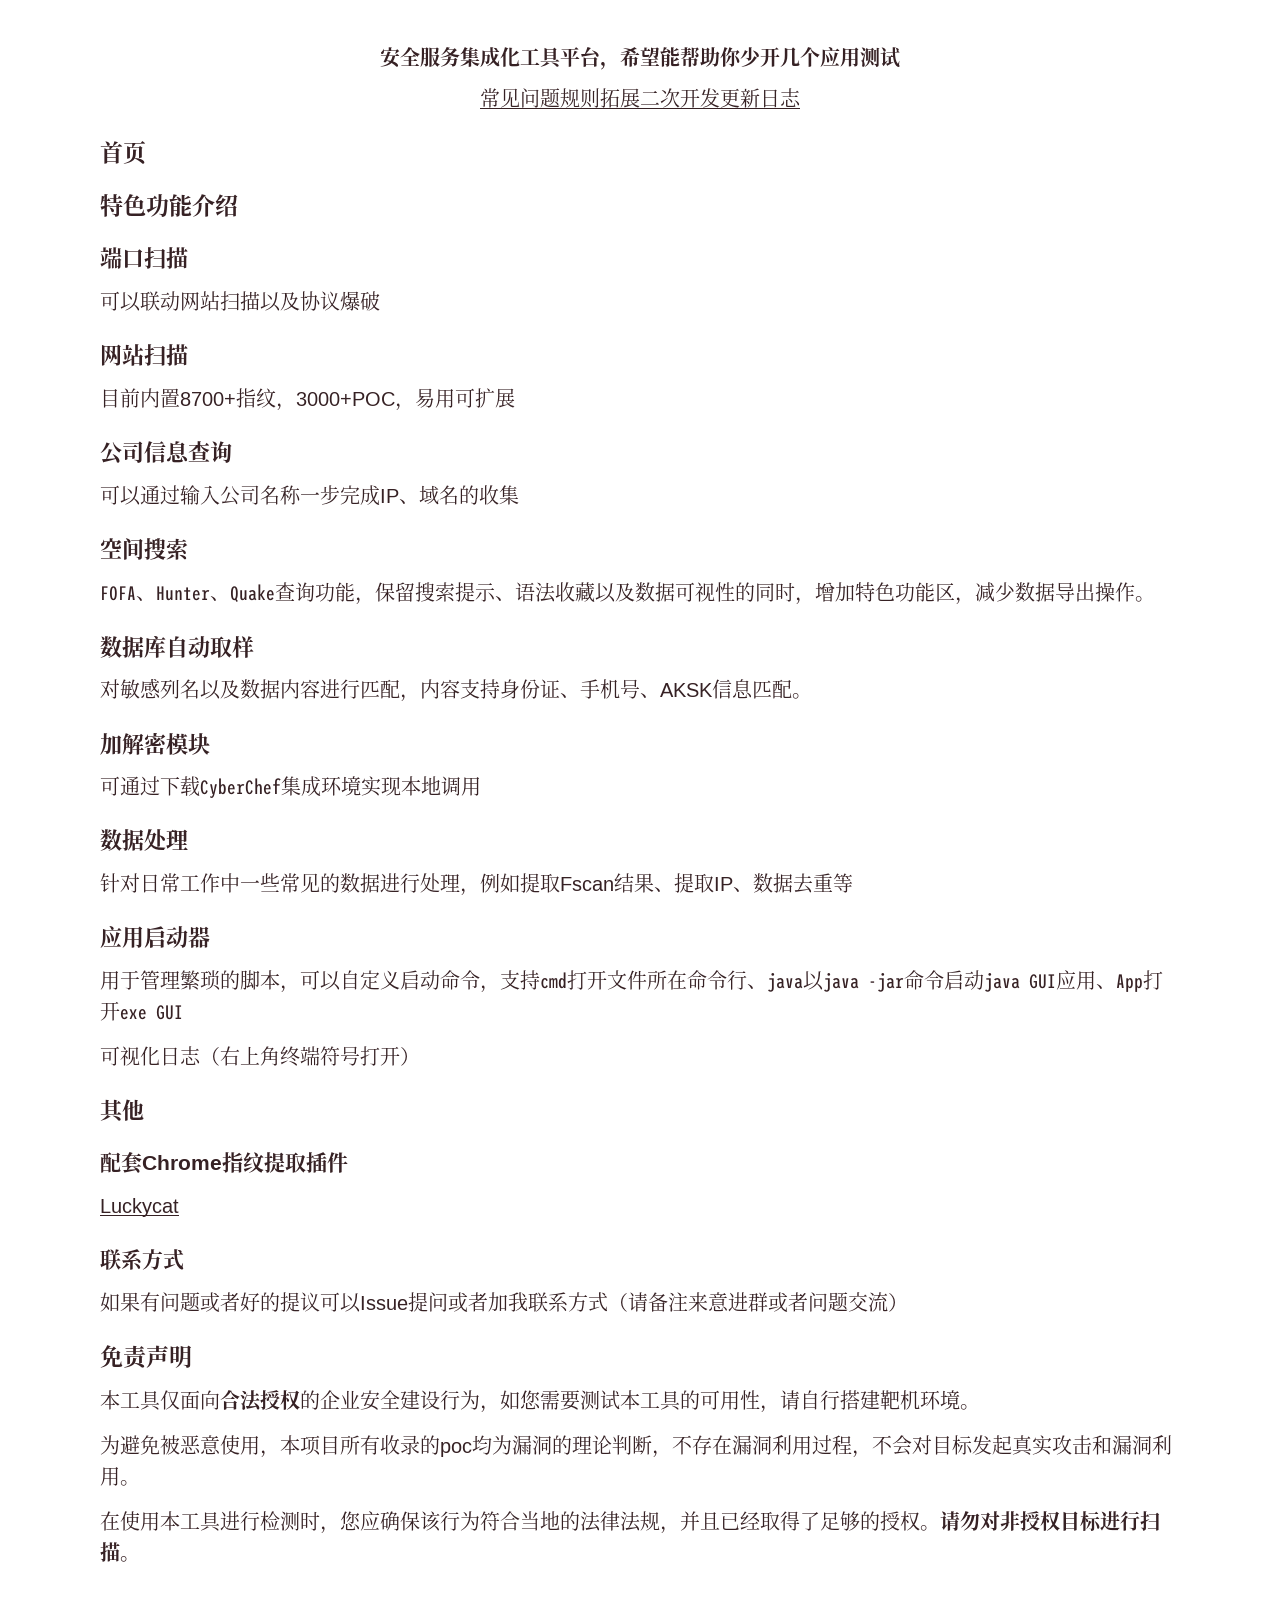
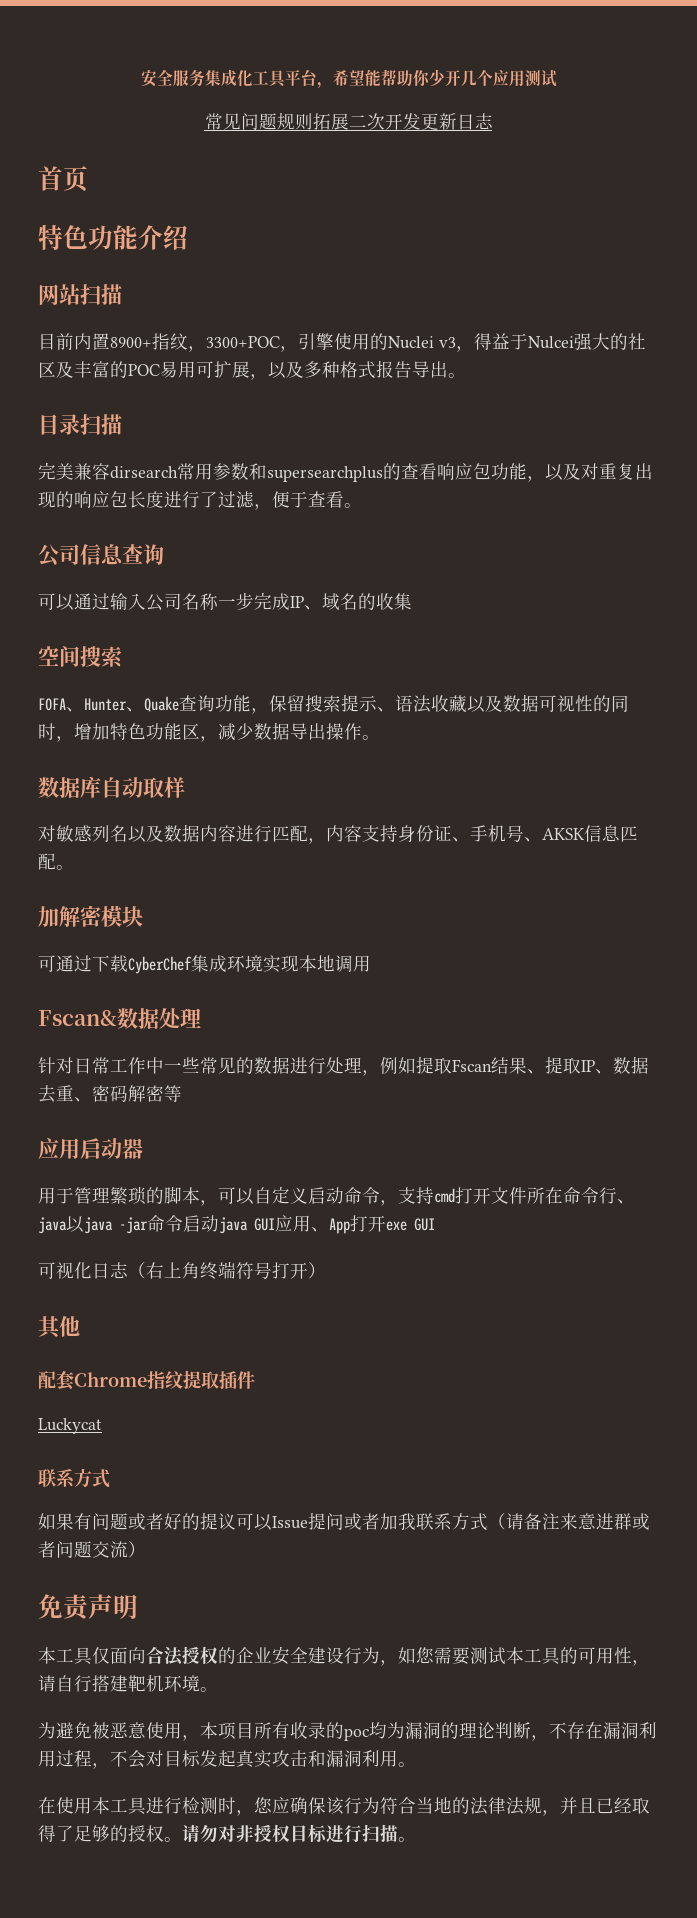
- 端口扫描
- 可以联动网站扫描以及协议爆破
  网站扫描
- 目前内置8700+指纹，3000+POC，易用可扩展
+ 目前内置8900+指纹，3300+POC，引擎使用的Nuclei v3，得益于Nulcei强大的社区及丰富的POC易用可扩展，以及多种格式报告导出。
+ 目录扫描
+ 完美兼容dirsearch常用参数和supersearchplus的查看响应包功能，以及对重复出现的响应包长度进行了过滤，便于查看。
- 数据处理
+ Fscan&数据处理
- 针对日常工作中一些常见的数据进行处理，例如提取Fscan结果、提取IP、数据去重等
+ 针对日常工作中一些常见的数据进行处理，例如提取Fscan结果、提取IP、数据去重、密码解密等

